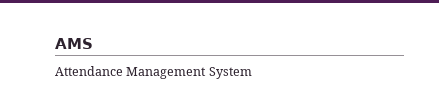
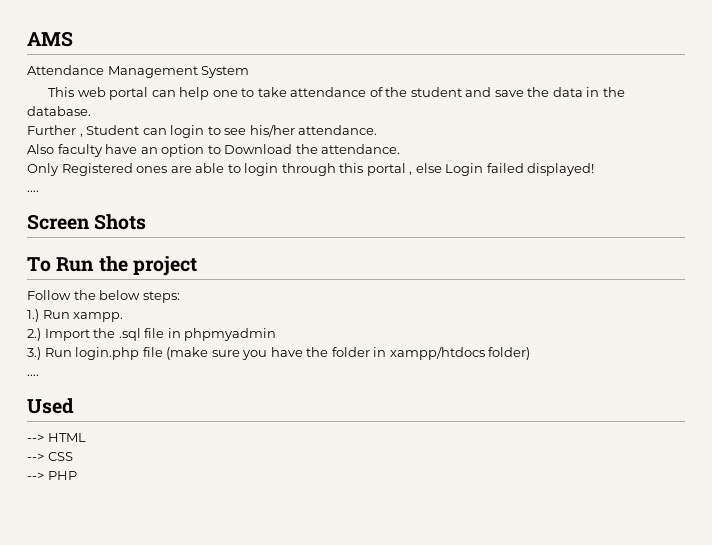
+ This web portal can help one to take attendance of the student and save the data in the database.
+ Further , Student can login to see his/her attendance.
+ Also faculty have an option to Download the attendance.
+ Only Registered ones are able to login through this portal , else Login failed displayed!
+ ....
+ Screen Shots
+ To Run the project
+ Follow the below steps:
+ 1.) Run xampp.
+ 2.) Import the .sql file in phpmyadmin
+ 3.) Run login.php file (make sure you have the folder in xampp/htdocs folder)
+ ....
+ Used
+ --> HTML
+ --> CSS
+ --> PHP

